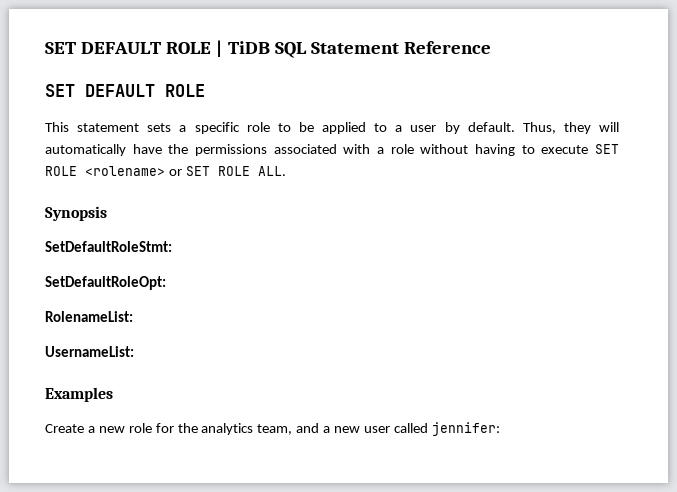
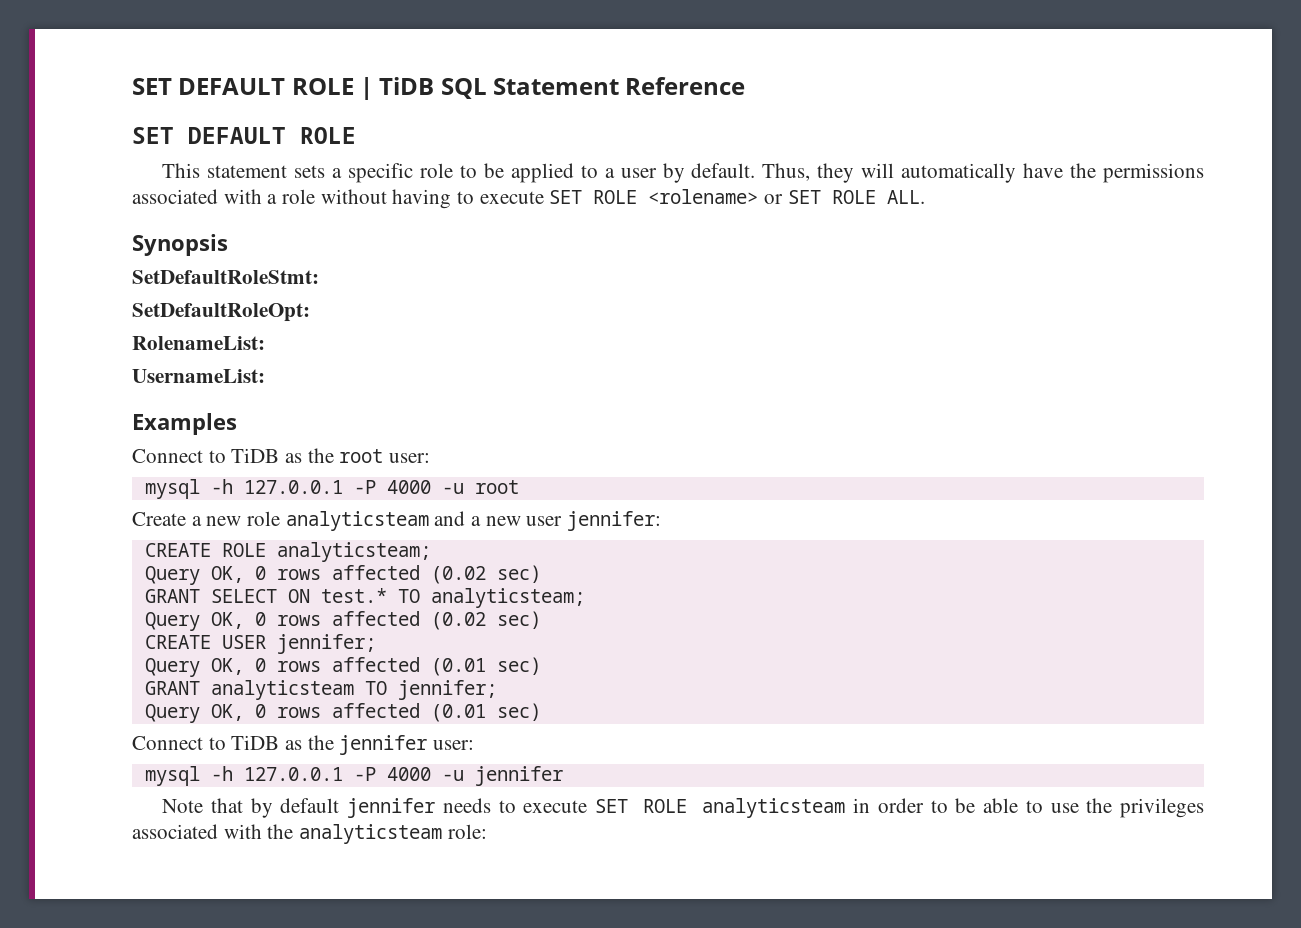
+ Connect to TiDB as the root user:
+ mysql -h 127.0.0.1 -P 4000 -u root
- Create a new role for the analytics team, and a new user called jennifer:
+ Create a new role analyticsteam and a new user jennifer:
+ CREATE ROLE analyticsteam;
+ Query OK, 0 rows affected (0.02 sec)
+ GRANT SELECT ON test.* TO analyticsteam;
+ Query OK, 0 rows affected (0.02 sec)
+ CREATE USER jennifer;
+ Query OK, 0 rows affected (0.01 sec)
+ GRANT analyticsteam TO jennifer;
+ Query OK, 0 rows affected (0.01 sec)
+ Connect to TiDB as the jennifer user:
+ mysql -h 127.0.0.1 -P 4000 -u jennifer
+ Note that by default jennifer needs to execute SET ROLE analyticsteam in order to be able to use the privileges associated with the analyticsteam role:

